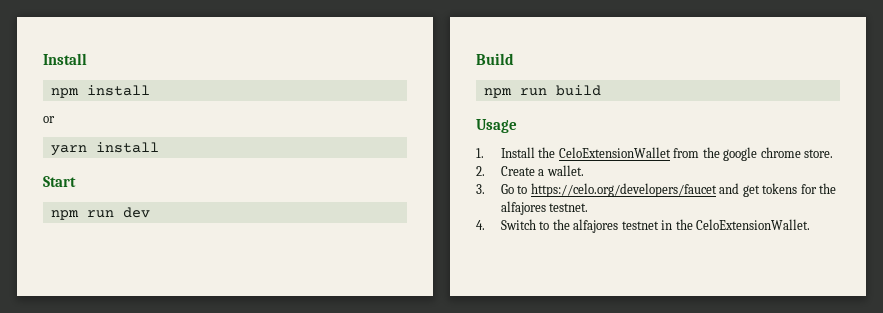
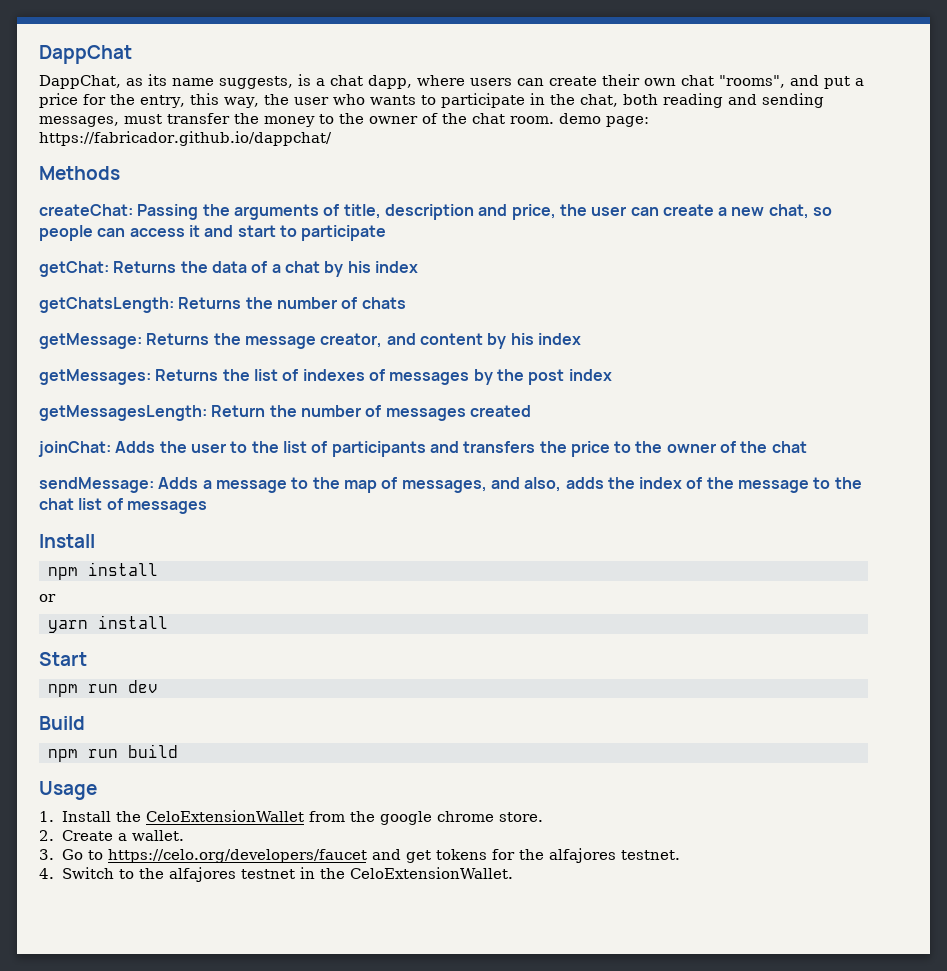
+ DappChat
+ DappChat, as its name suggests, is a chat dapp, where users can create their own chat "rooms", and put a price for the entry, this way, the user who wants to participate in the chat, both reading and sending messages, must transfer the money to the owner of the chat room. demo page: https://fabricador.github.io/dappchat/
+ Methods
+ createChat: Passing the arguments of title, description and price, the user can create a new chat, so people can access it and start to participate
+ getChat: Returns the data of a chat by his index
+ getChatsLength: Returns the number of chats
+ getMessage: Returns the message creator, and content by his index
+ getMessages: Returns the list of indexes of messages by the post index
+ getMessagesLength: Return the number of messages created
+ joinChat: Adds the user to the list of participants and transfers the price to the owner of the chat
+ sendMessage: Adds a message to the map of messages, and also, adds the index of the message to the chat list of messages

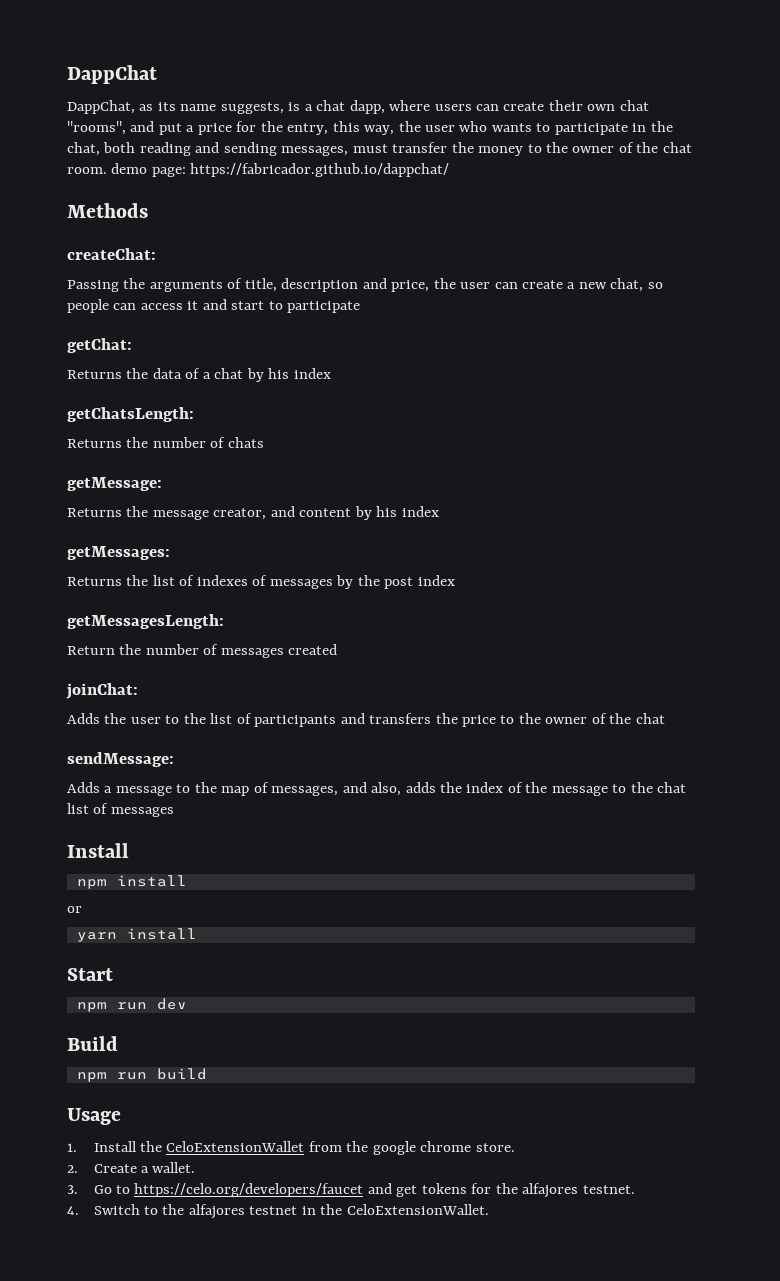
- createChat: Passing the arguments of title, description and price, the user can create a new chat, so people can access it and start to participate
+ createChat:
+ Passing the arguments of title, description and price, the user can create a new chat, so people can access it and start to participate
- getChat: Returns the data of a chat by his index
+ getChat:
+ Returns the data of a chat by his index
- getChatsLength: Returns the number of chats
+ getChatsLength:
+ Returns the number of chats
- getMessage: Returns the message creator, and content by his index
+ getMessage:
+ Returns the message creator, and content by his index
- getMessages: Returns the list of indexes of messages by the post index
+ getMessages:
+ Returns the list of indexes of messages by the post index
- getMessagesLength: Return the number of messages created
+ getMessagesLength:
+ Return the number of messages created
- joinChat: Adds the user to the list of participants and transfers the price to the owner of the chat
+ joinChat:
+ Adds the user to the list of participants and transfers the price to the owner of the chat
- sendMessage: Adds a message to the map of messages, and also, adds the index of the message to the chat list of messages
+ sendMessage:
+ Adds a message to the map of messages, and also, adds the index of the message to the chat list of messages

